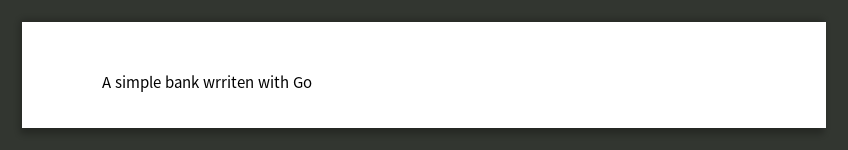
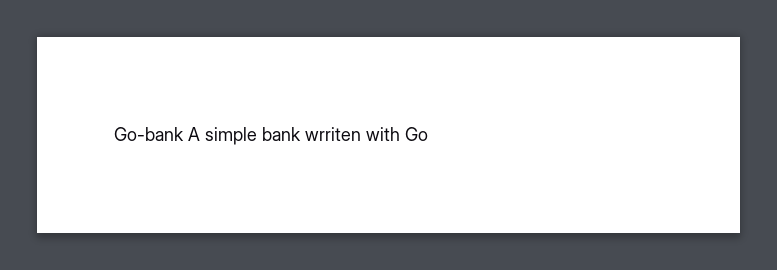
- A simple bank wrriten with Go
+ Go-bank A simple bank wrriten with Go

